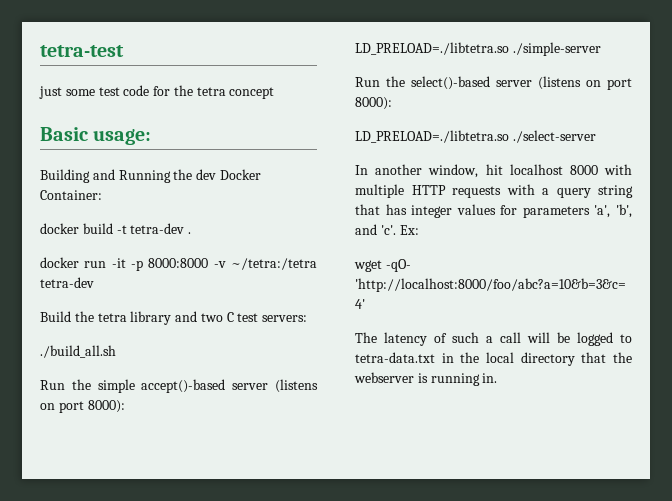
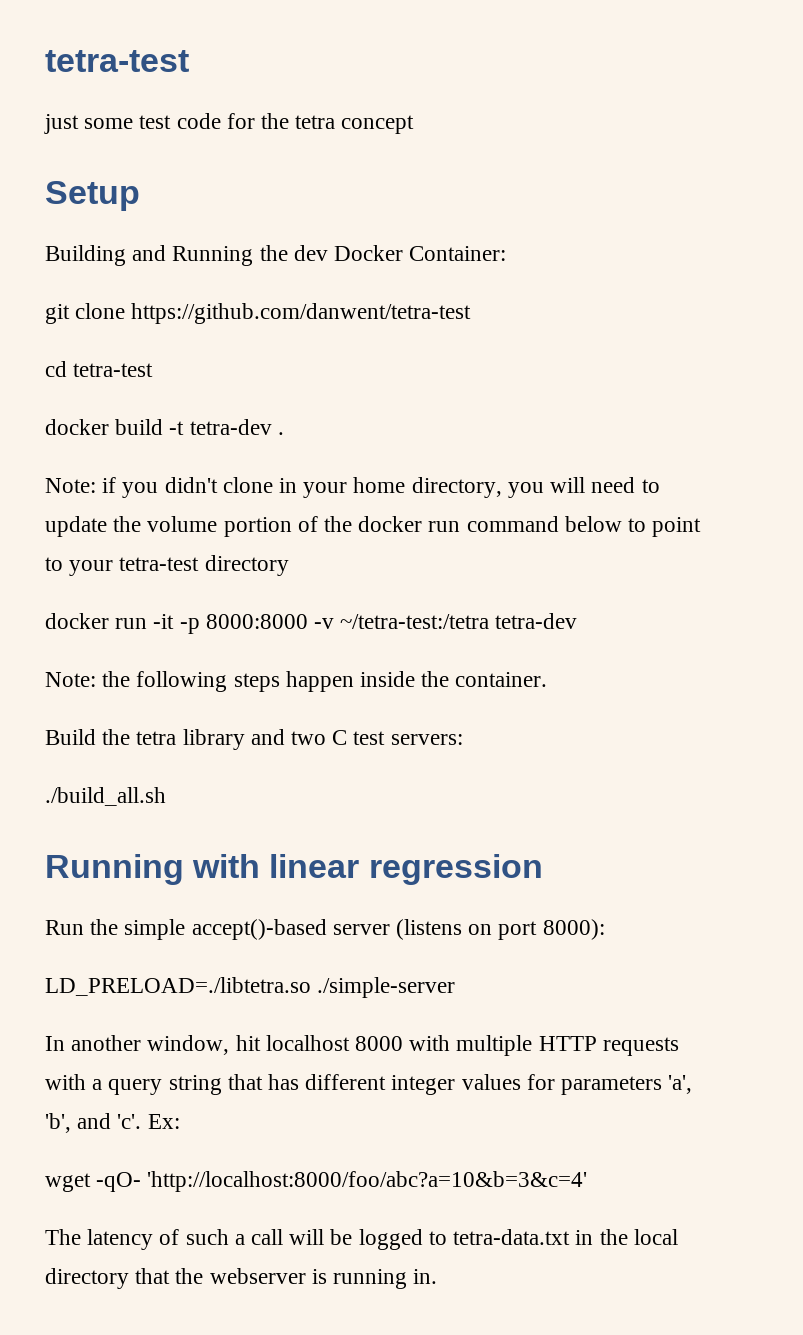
- Basic usage:
+ Setup
+ git clone https://github.com/danwent/tetra-test
+ cd tetra-test
+ Note: if you didn't clone in your home directory, you will need to update the volume portion of the docker run command below to point to your tetra-test directory
- docker run -it -p 8000:8000 -v ~/tetra:/tetra tetra-dev
+ docker run -it -p 8000:8000 -v ~/tetra-test:/tetra tetra-dev
+ Note: the following steps happen inside the container.
+ Running with linear regression
- Run the select()-based server (listens on port 8000):
- LD_PRELOAD=./libtetra.so ./select-server
- In another window, hit localhost 8000 with multiple HTTP requests with a query string that has integer values for parameters 'a', 'b', and 'c'.
+ In another window, hit localhost 8000 with multiple HTTP requests with a query string that has different integer values for parameters 'a', 'b', and 'c'.

